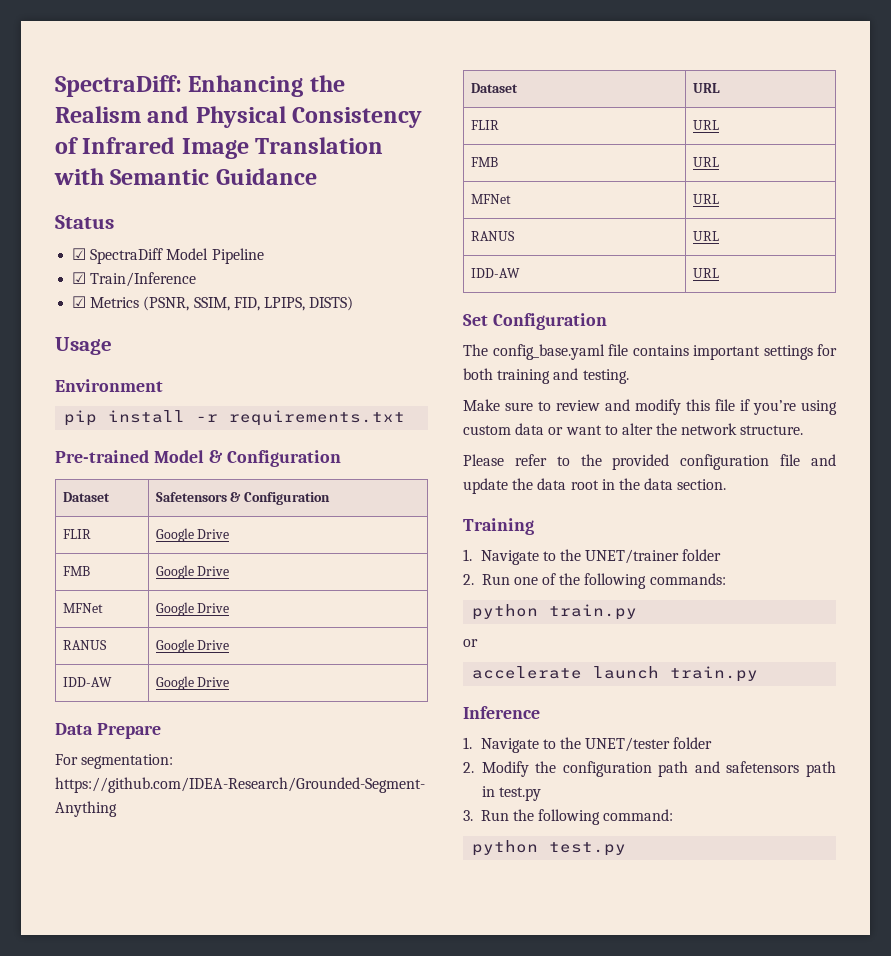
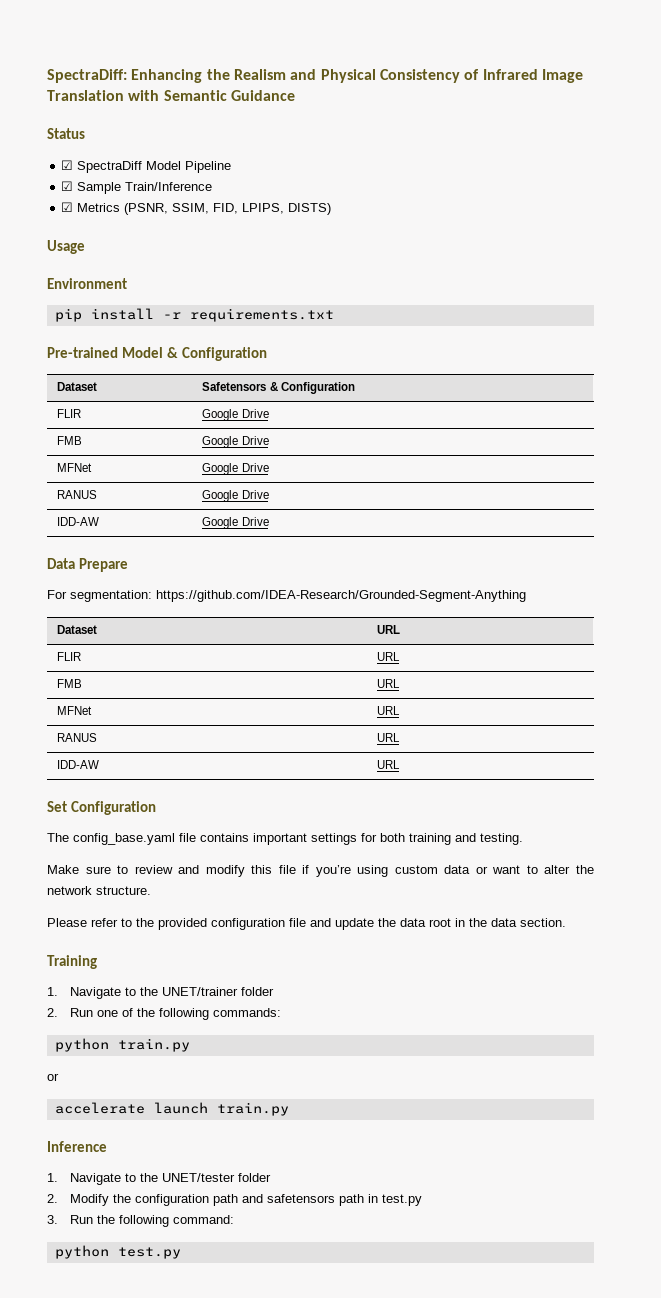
- ☑ Train/Inference
+ ☑ Sample Train/Inference

